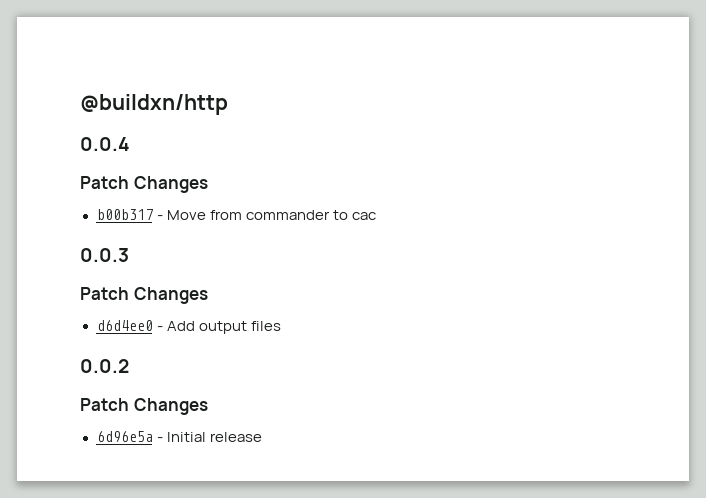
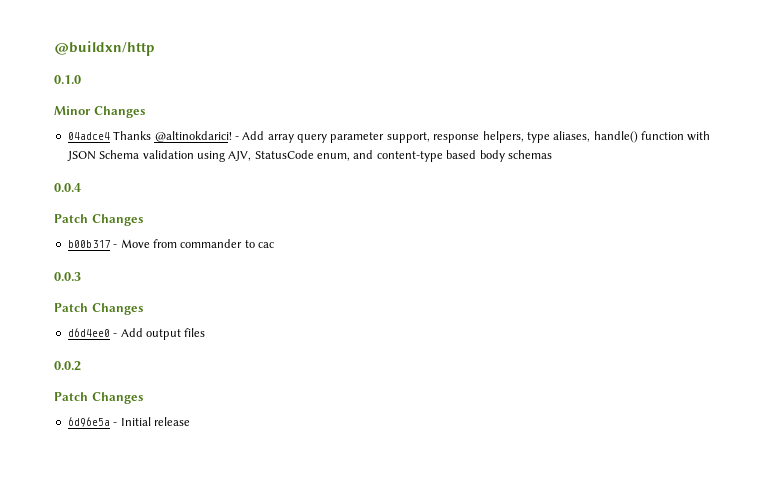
+ 0.1.0
+ Minor Changes
+ 04adce4 Thanks @altinokdarici! - Add array query parameter support, response helpers, type aliases, handle() function with JSON Schema validation using AJV, StatusCode enum, and content-type based body schemas

